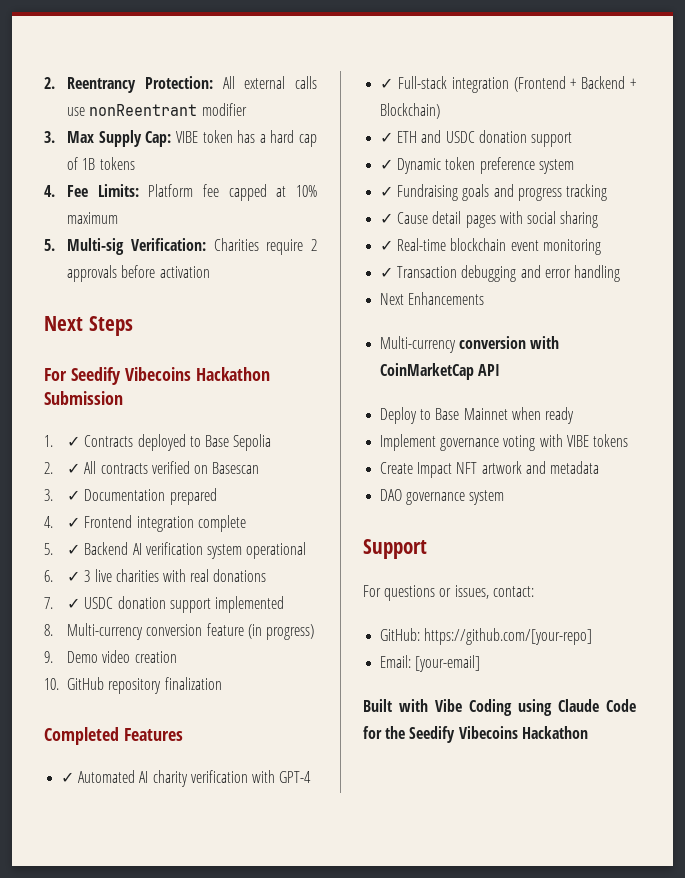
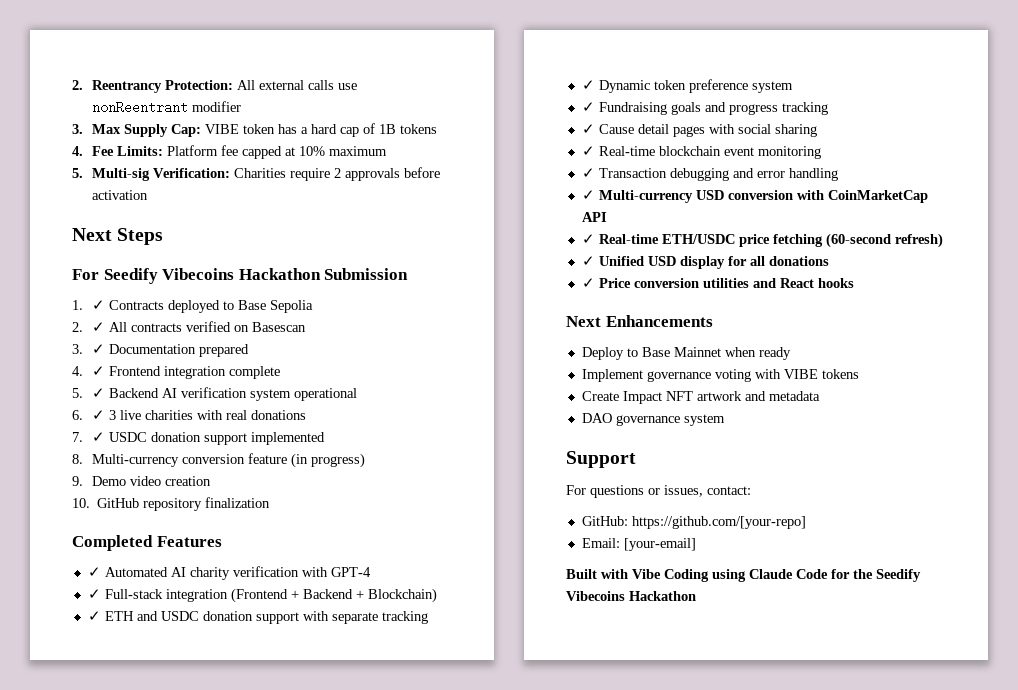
- ✓ ETH and USDC donation support
+ ✓ ETH and USDC donation support with separate tracking
- Next Enhancements
- Multi-currency conversion with CoinMarketCap API
+ ✓ Multi-currency USD conversion with CoinMarketCap API
+ ✓ Real-time ETH/USDC price fetching (60-second refresh)
+ ✓ Unified USD display for all donations
+ ✓ Price conversion utilities and React hooks
+ Next Enhancements

